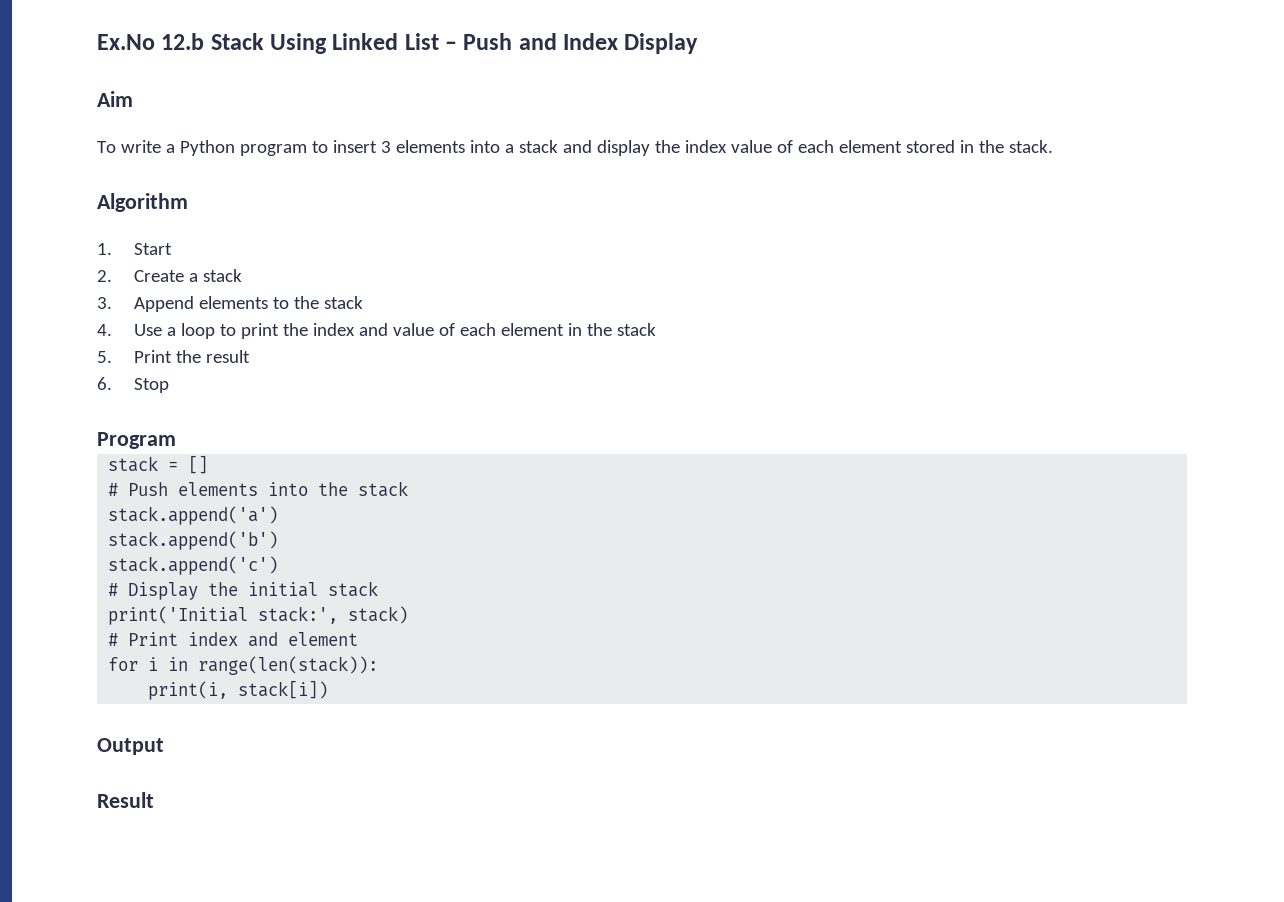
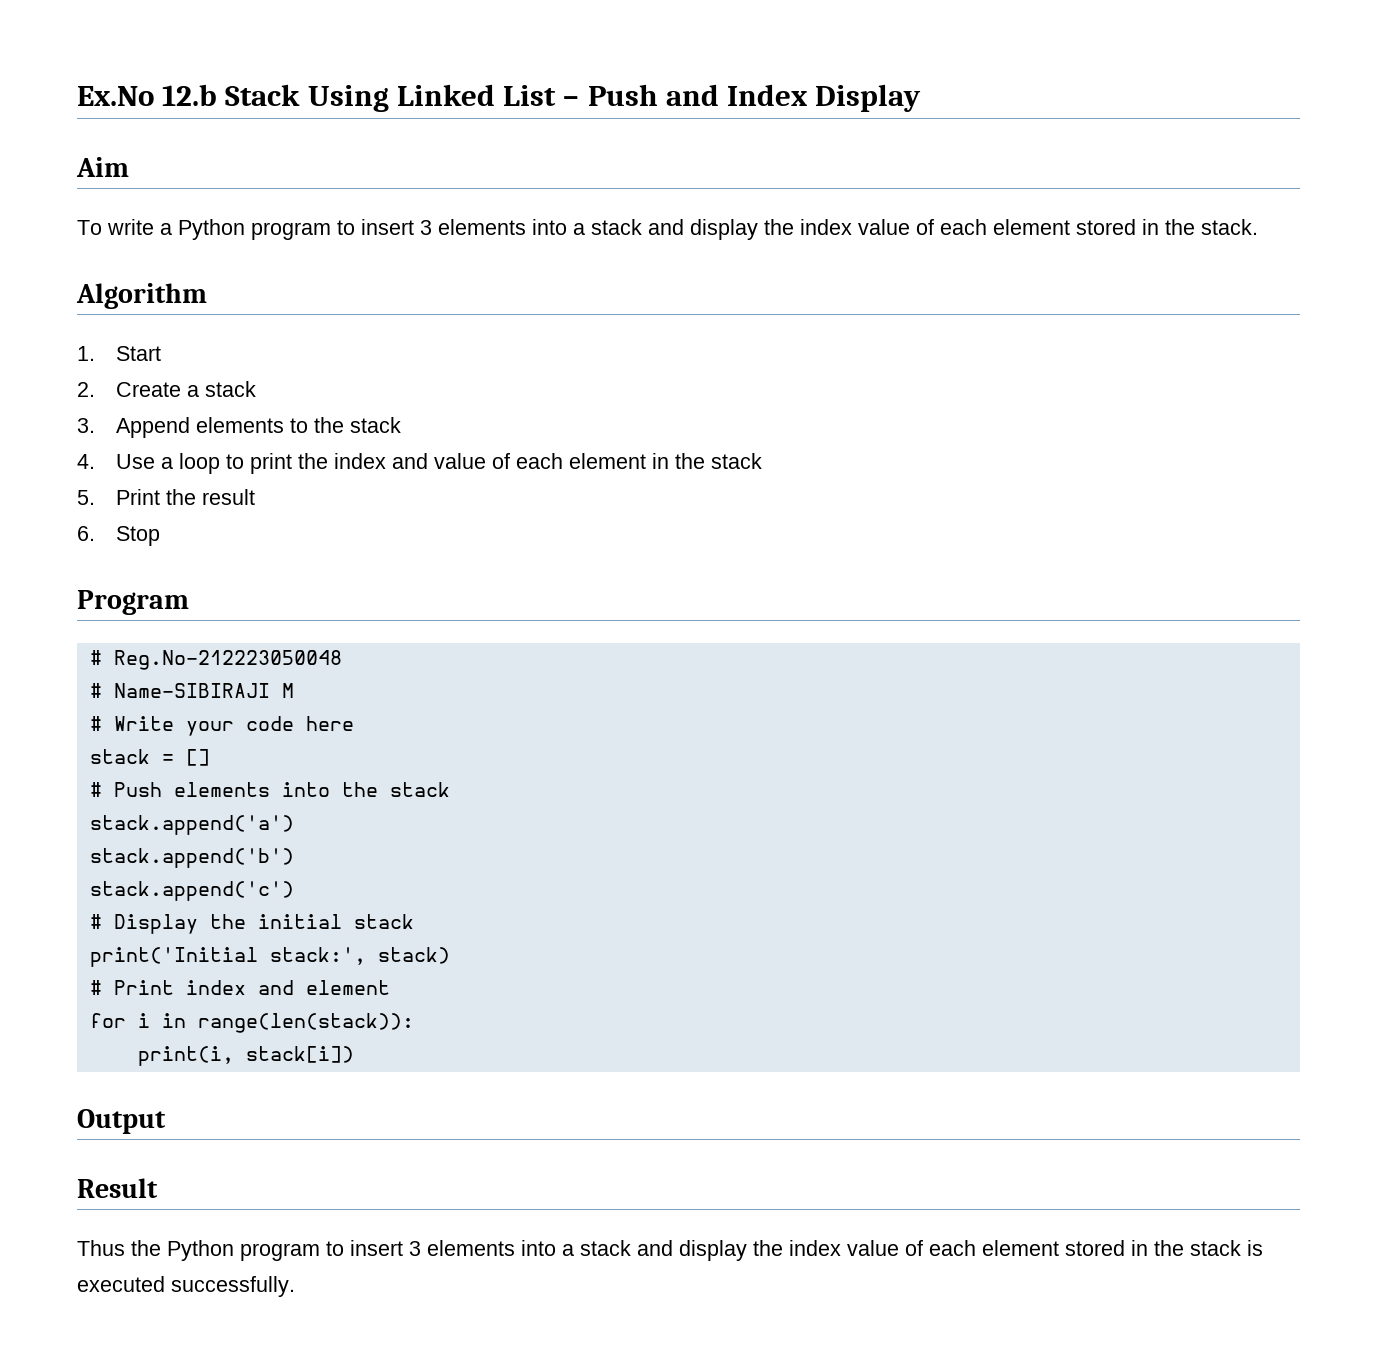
+ # Reg.No-212223050048
+ # Name-SIBIRAJI M
+ # Write your code here
+ Thus the Python program to insert 3 elements into a stack and display the index value of each element stored in the stack is executed successfully.

